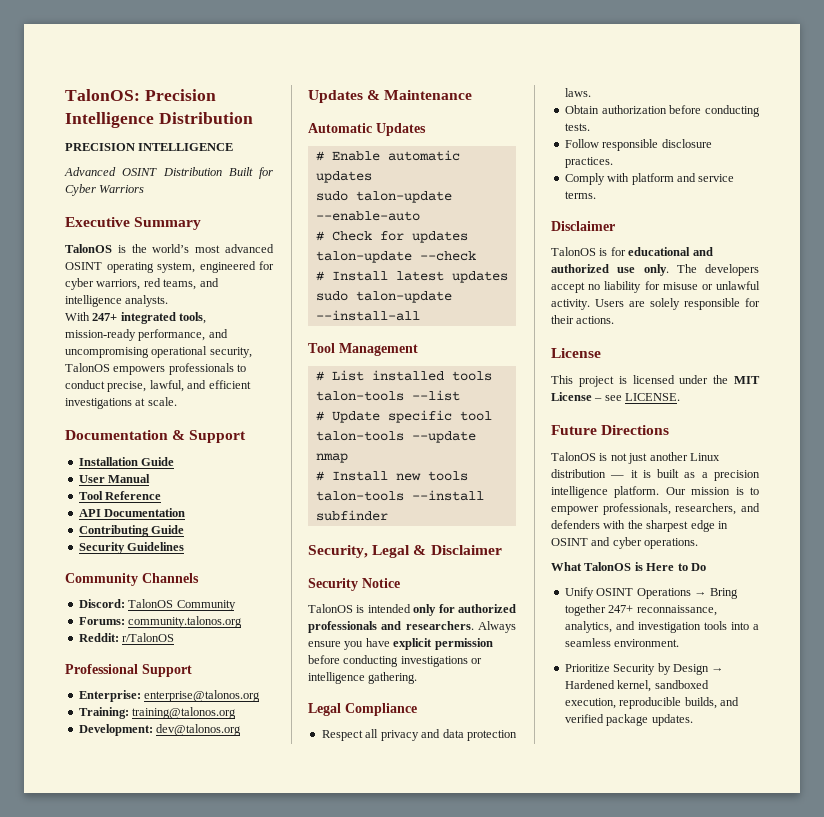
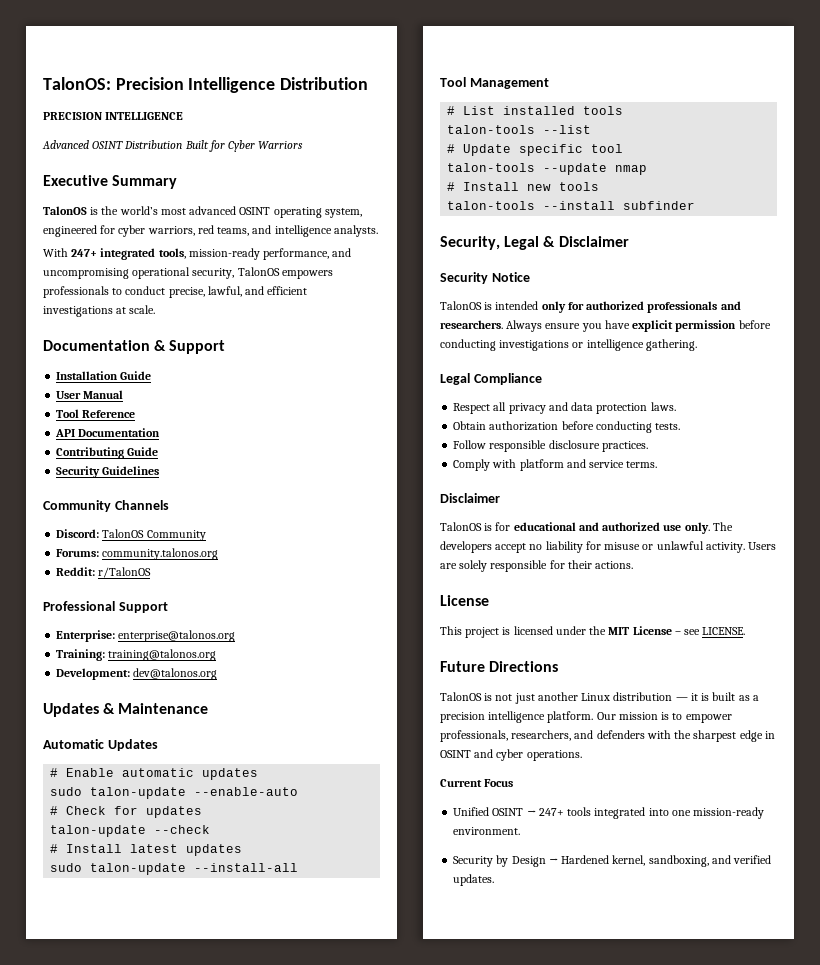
- What TalonOS is Here to Do
- Unify OSINT Operations → Bring together 247+ reconnaissance, analytics, and investigation tools into a seamless environment.
+ Current Focus
+ Unified OSINT → 247+ tools integrated into one mission-ready environment.
- Prioritize Security by Design → Hardened kernel, sandboxed execution, reproducible builds, and verified package updates.
+ Security by Design → Hardened kernel, sandboxing, and verified updates.

